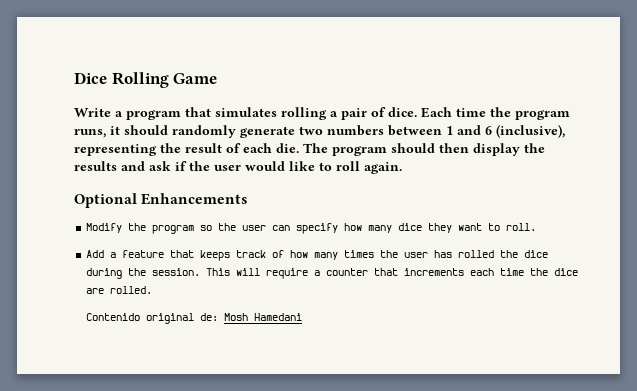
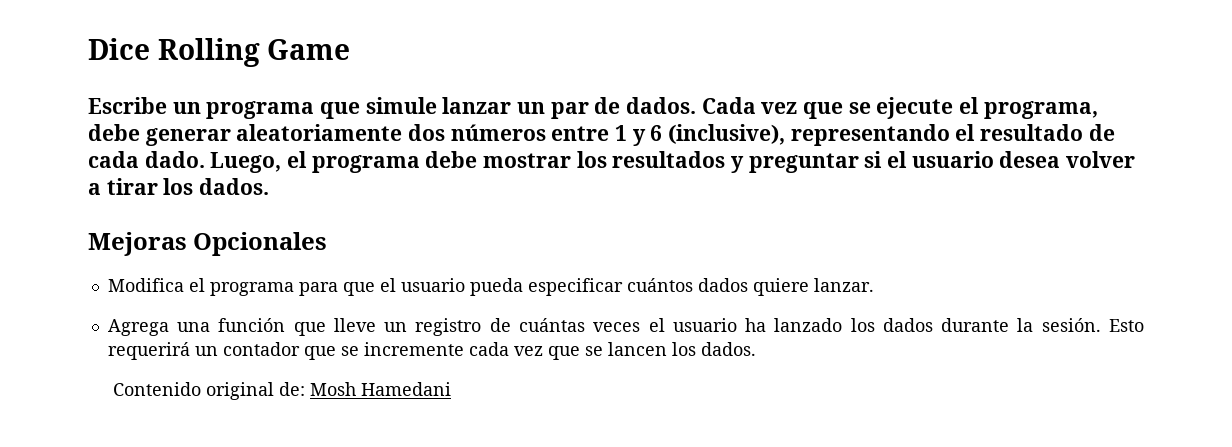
- Write a program that simulates rolling a pair of dice. Each time the program runs, it should randomly generate two numbers between 1 and 6 (inclusive), representing the result of each die. The program should then display the results and ask if the user would like to roll again.
- Optional Enhancements
- Modify the program so the user can specify how many dice they want to roll.
- Add a feature that keeps track of how many times the user has rolled the dice during the session. This will require a counter that increments each time the dice are rolled.
+ Escribe un programa que simule lanzar un par de dados. Cada vez que se ejecute el programa, debe generar aleatoriamente dos números entre 1 y 6 (inclusive), representando el resultado de cada dado. Luego, el programa debe mostrar los resultados y preguntar si el usuario desea volver a tirar los dados.
+ Mejoras Opcionales
+ Modifica el programa para que el usuario pueda especificar cuántos dados quiere lanzar.
+ Agrega una función que lleve un registro de cuántas veces el usuario ha lanzado los dados durante la sesión. Esto requerirá un contador que se incremente cada vez que se lancen los dados.

